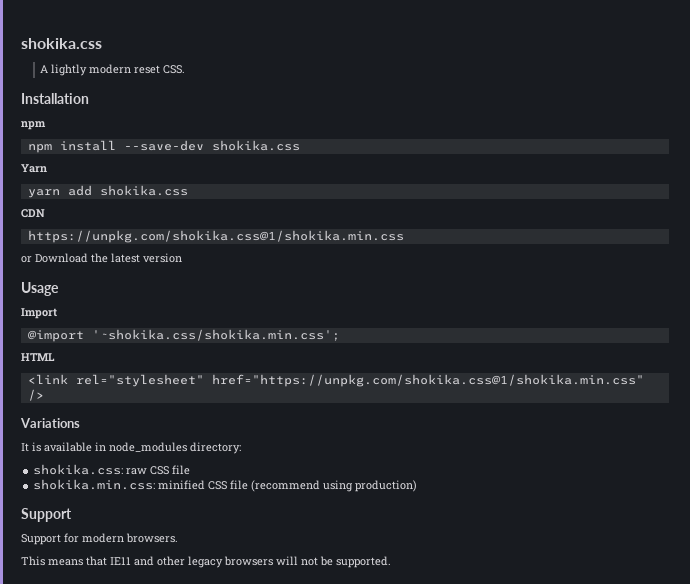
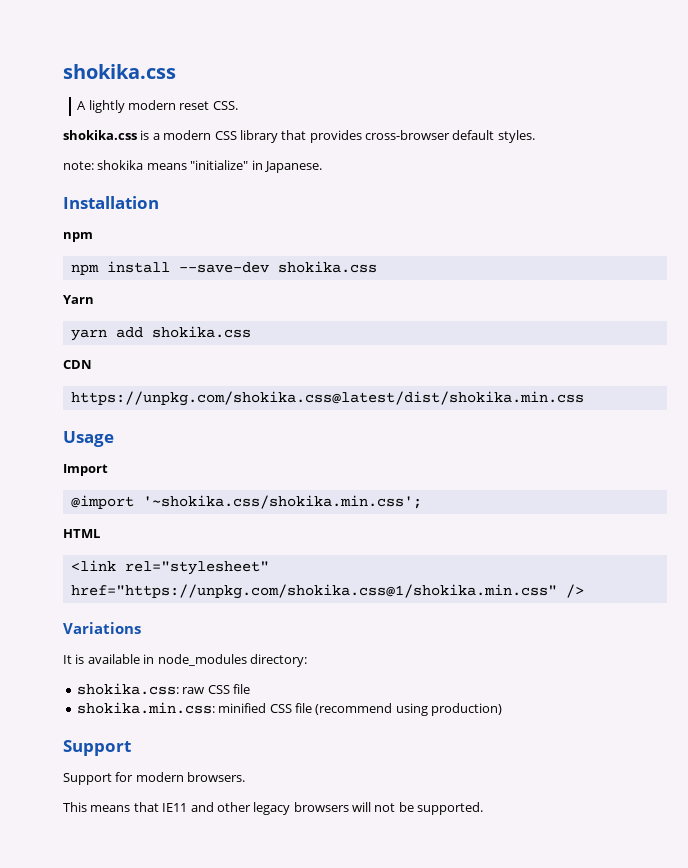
+ shokika.css is a modern CSS library that provides cross-browser default styles.
+ note: shokika means "initialize" in Japanese.
- https://unpkg.com/shokika.css@1/shokika.min.css
- or Download the latest version
+ https://unpkg.com/shokika.css@latest/dist/shokika.min.css

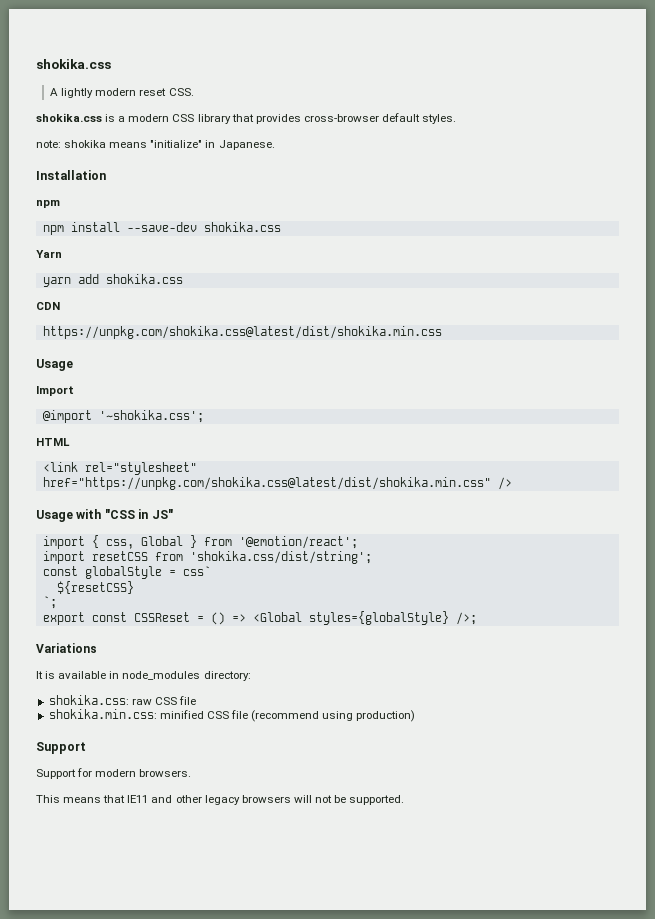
- @import '~shokika.css/shokika.min.css';
+ @import '~shokika.css';
- <link rel="stylesheet" href="https://unpkg.com/shokika.css@1/shokika.min.css" />
+ <link rel="stylesheet" href="https://unpkg.com/shokika.css@latest/dist/shokika.min.css" />
+ Usage with "CSS in JS"
+ import { css, Global } from '@emotion/react';
+ import resetCSS from 'shokika.css/dist/string';
+ const globalStyle = css`
+ ${resetCSS}
+ `;
+ export const CSSReset = () => <Global styles={globalStyle} />;

